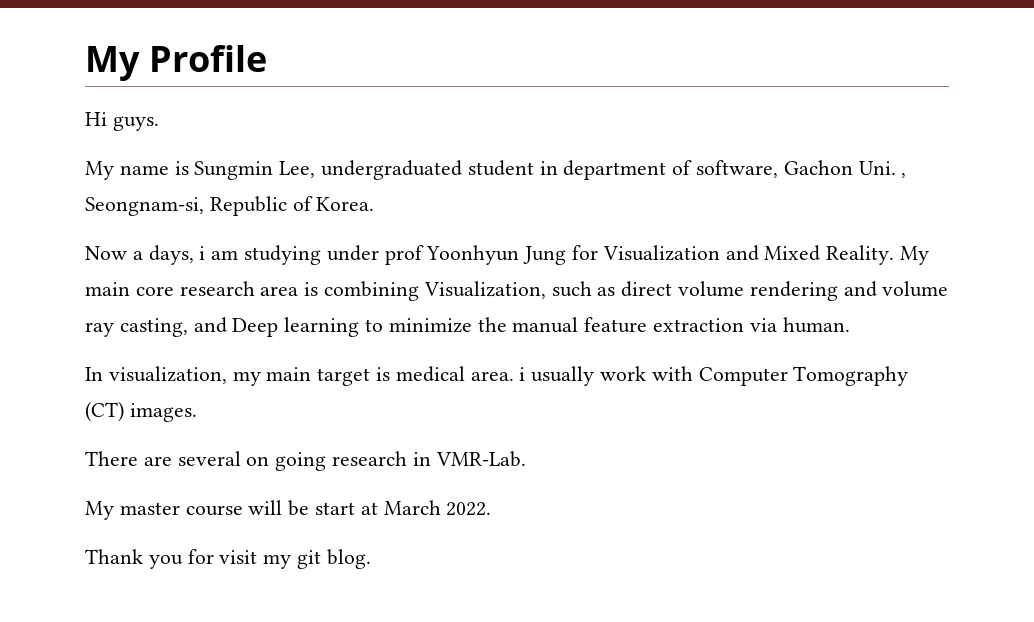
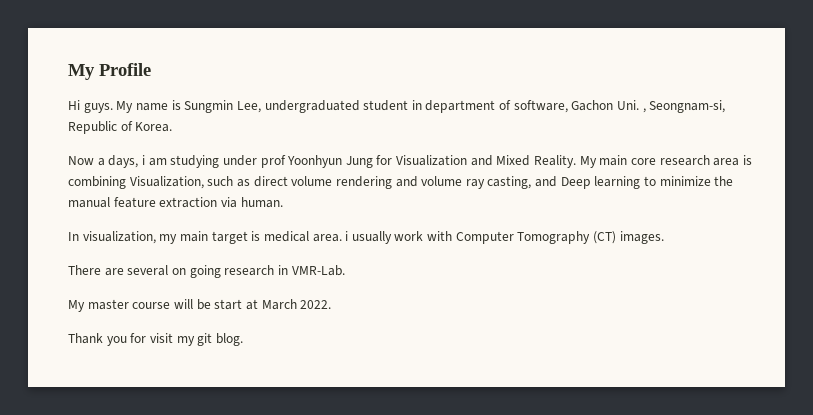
- Hi guys.
- My name is Sungmin Lee, undergraduated student in department of software, Gachon Uni. , Seongnam-si, Republic of Korea.
+ Hi guys. My name is Sungmin Lee, undergraduated student in department of software, Gachon Uni. , Seongnam-si, Republic of Korea.

